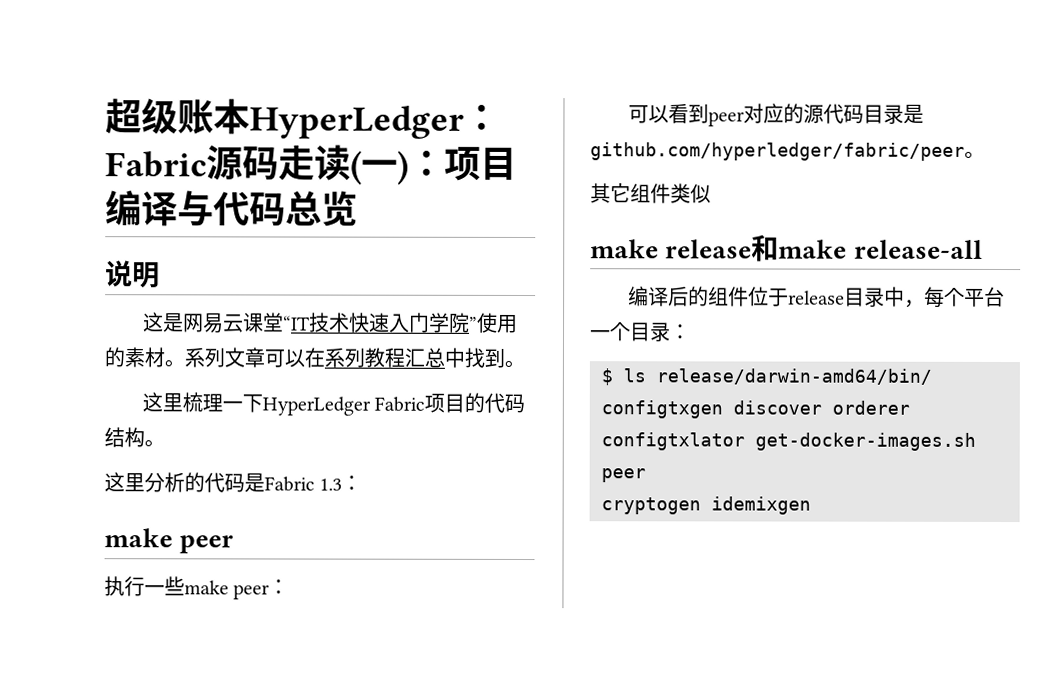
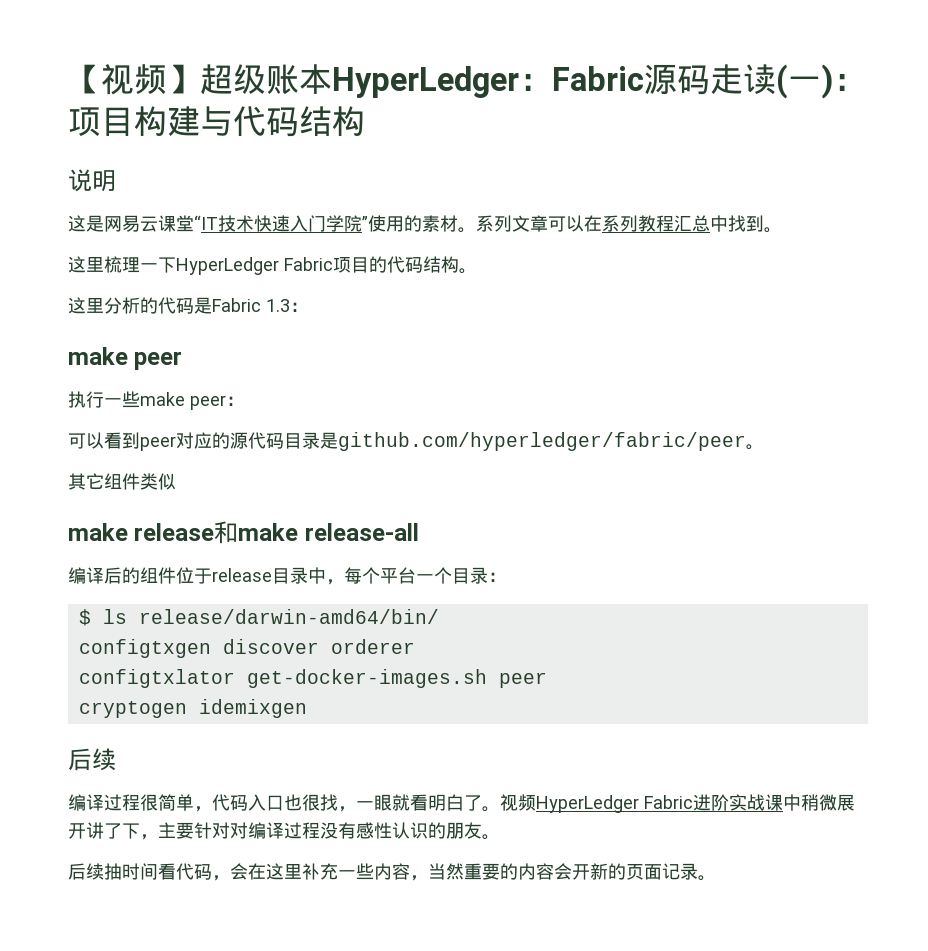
- 超级账本HyperLedger：Fabric源码走读(一)：项目编译与代码总览
+ 【视频】超级账本HyperLedger：Fabric源码走读(一)：项目构建与代码结构
  cryptogen idemixgen
+ 后续
+ 编译过程很简单，代码入口也很找，一眼就看明白了。视频HyperLedger Fabric进阶实战课中稍微展开讲了下，主要针对对编译过程没有感性认识的朋友。
+ 后续抽时间看代码，会在这里补充一些内容，当然重要的内容会开新的页面记录。

